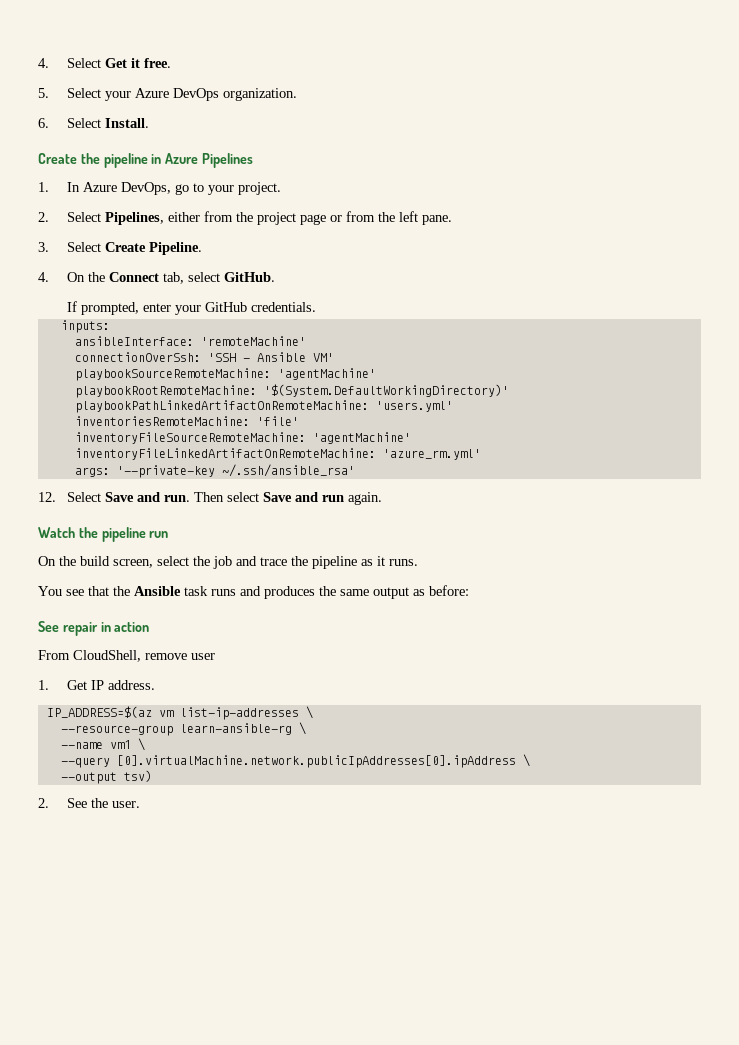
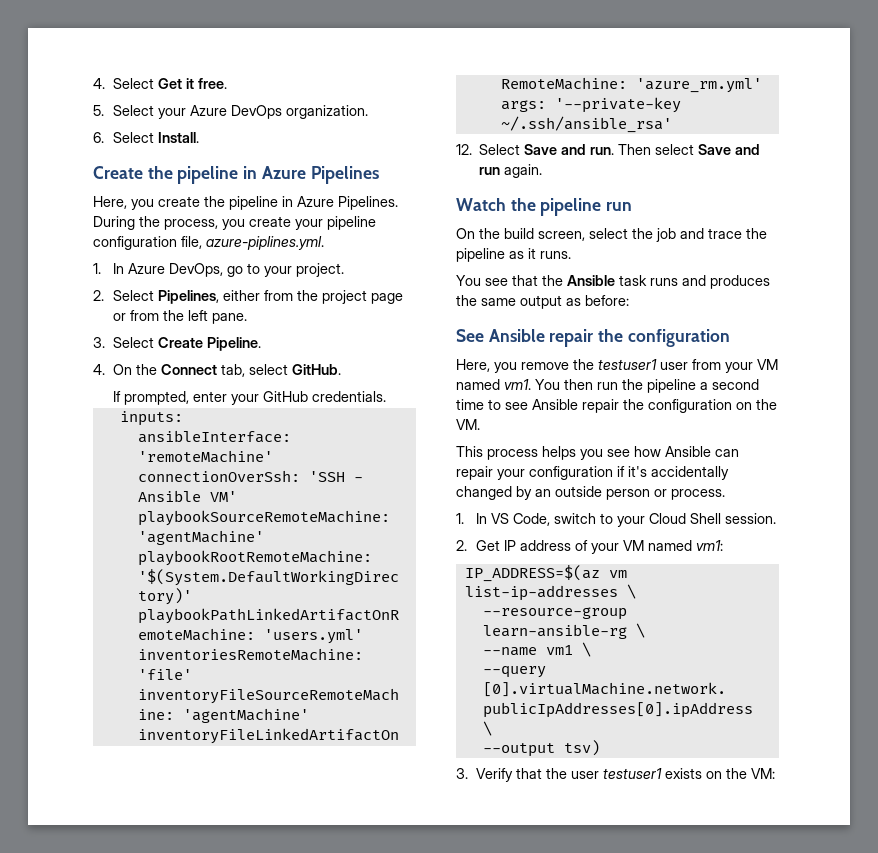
+ Here, you create the pipeline in Azure Pipelines. During the process, you create your pipeline configuration file, azure-piplines.yml.
- See repair in action
- From CloudShell, remove user
- 1. Get IP address.
+ See Ansible repair the configuration
+ Here, you remove the testuser1 user from your VM named vm1. You then run the pipeline a second time to see Ansible repair the configuration on the VM.
+ This process helps you see how Ansible can repair your configuration if it's accidentally changed by an outside person or process.
+ 1. In VS Code, switch to your Cloud Shell session.
+ 2. Get IP address of your VM named vm1:
- 2. See the user.
+ 3. Verify that the user testuser1 exists on the VM:

